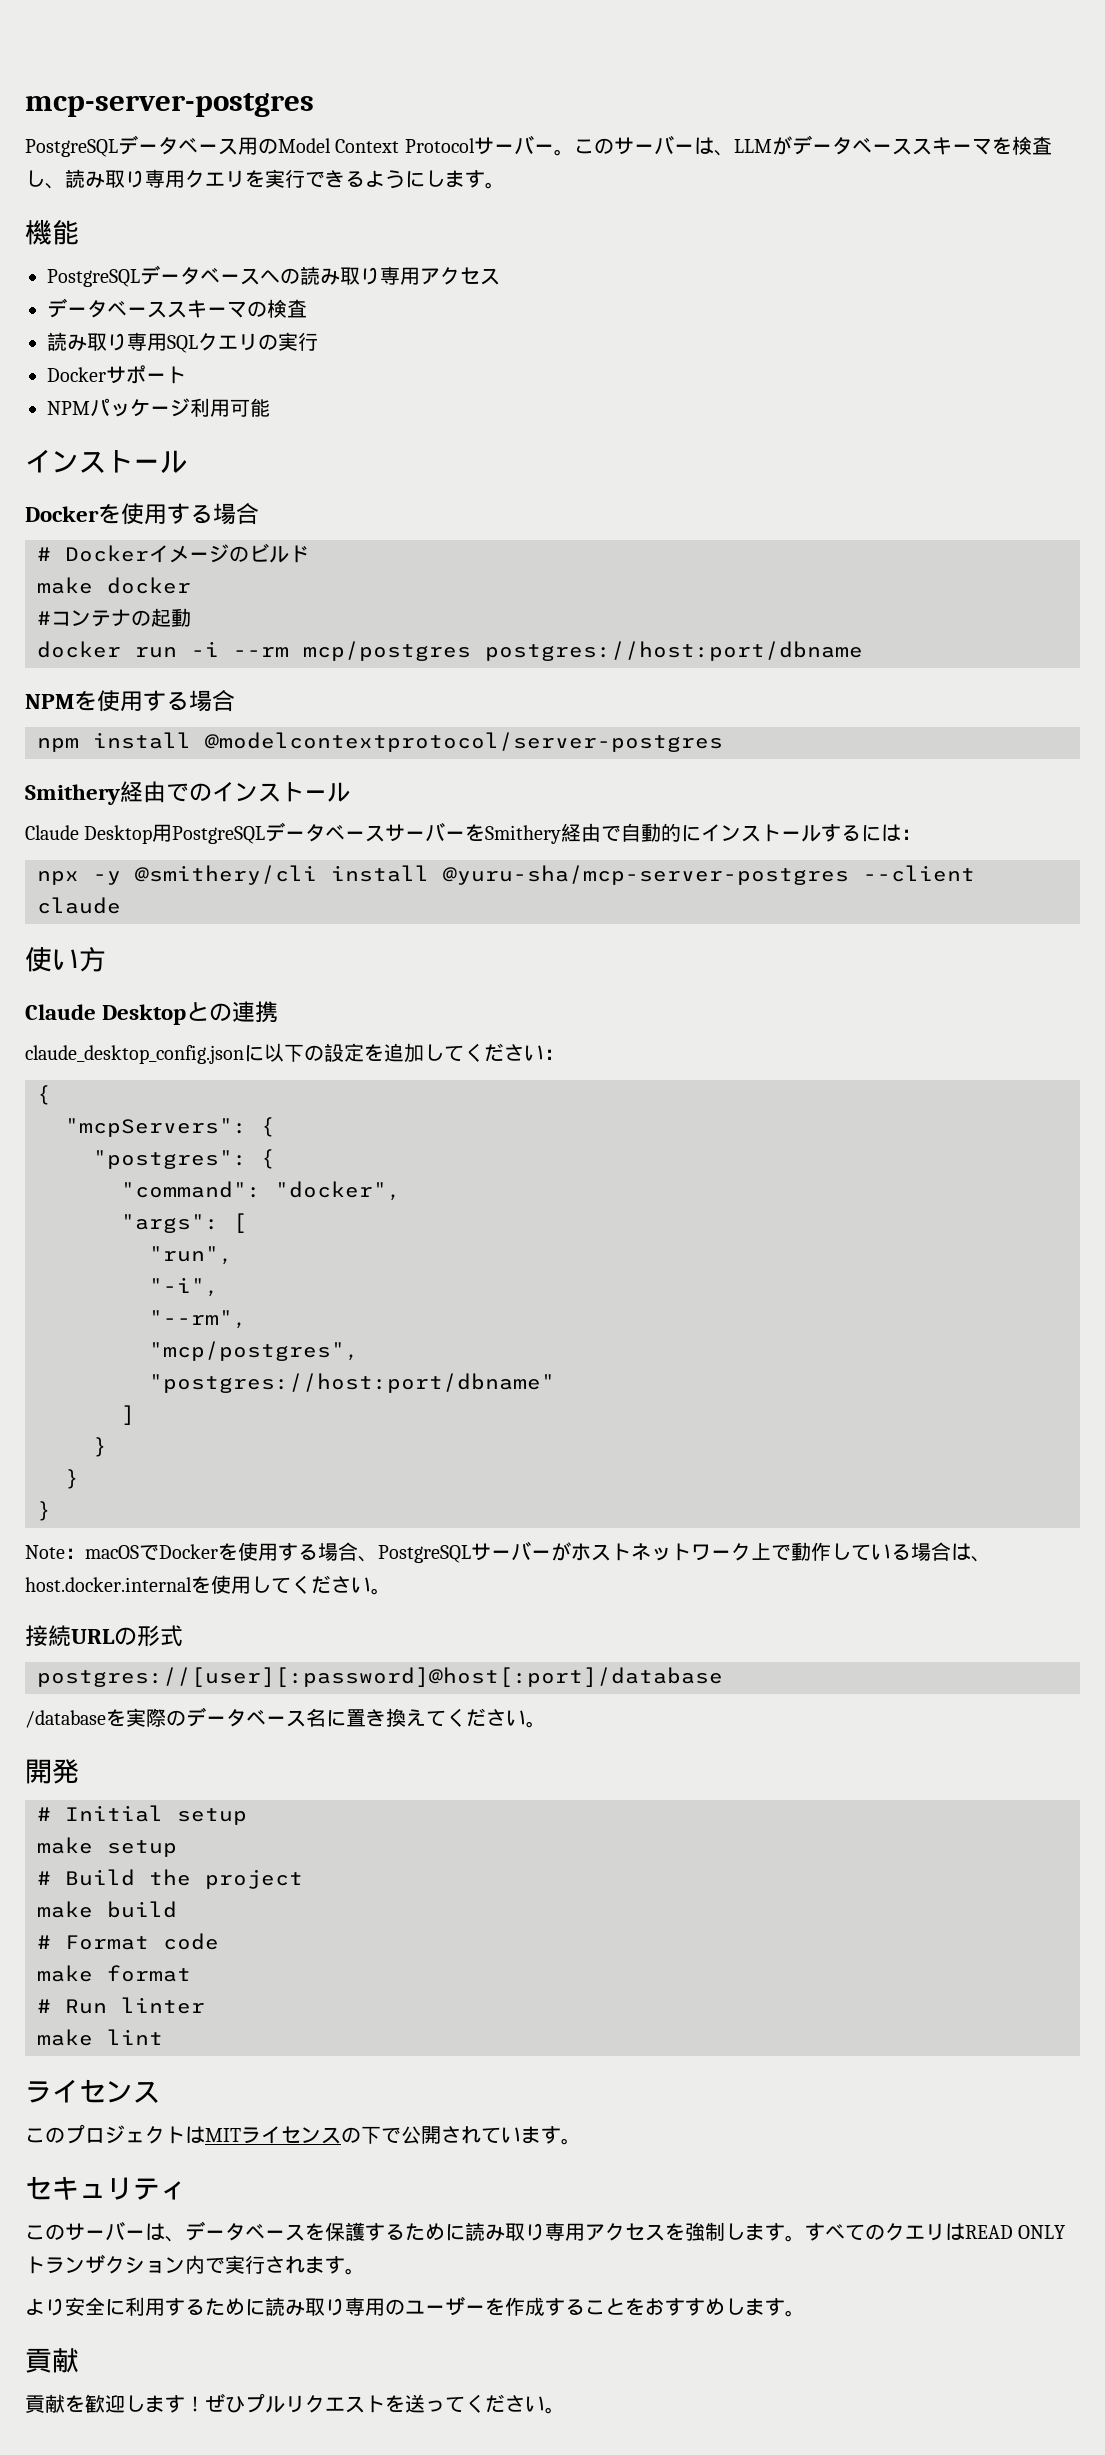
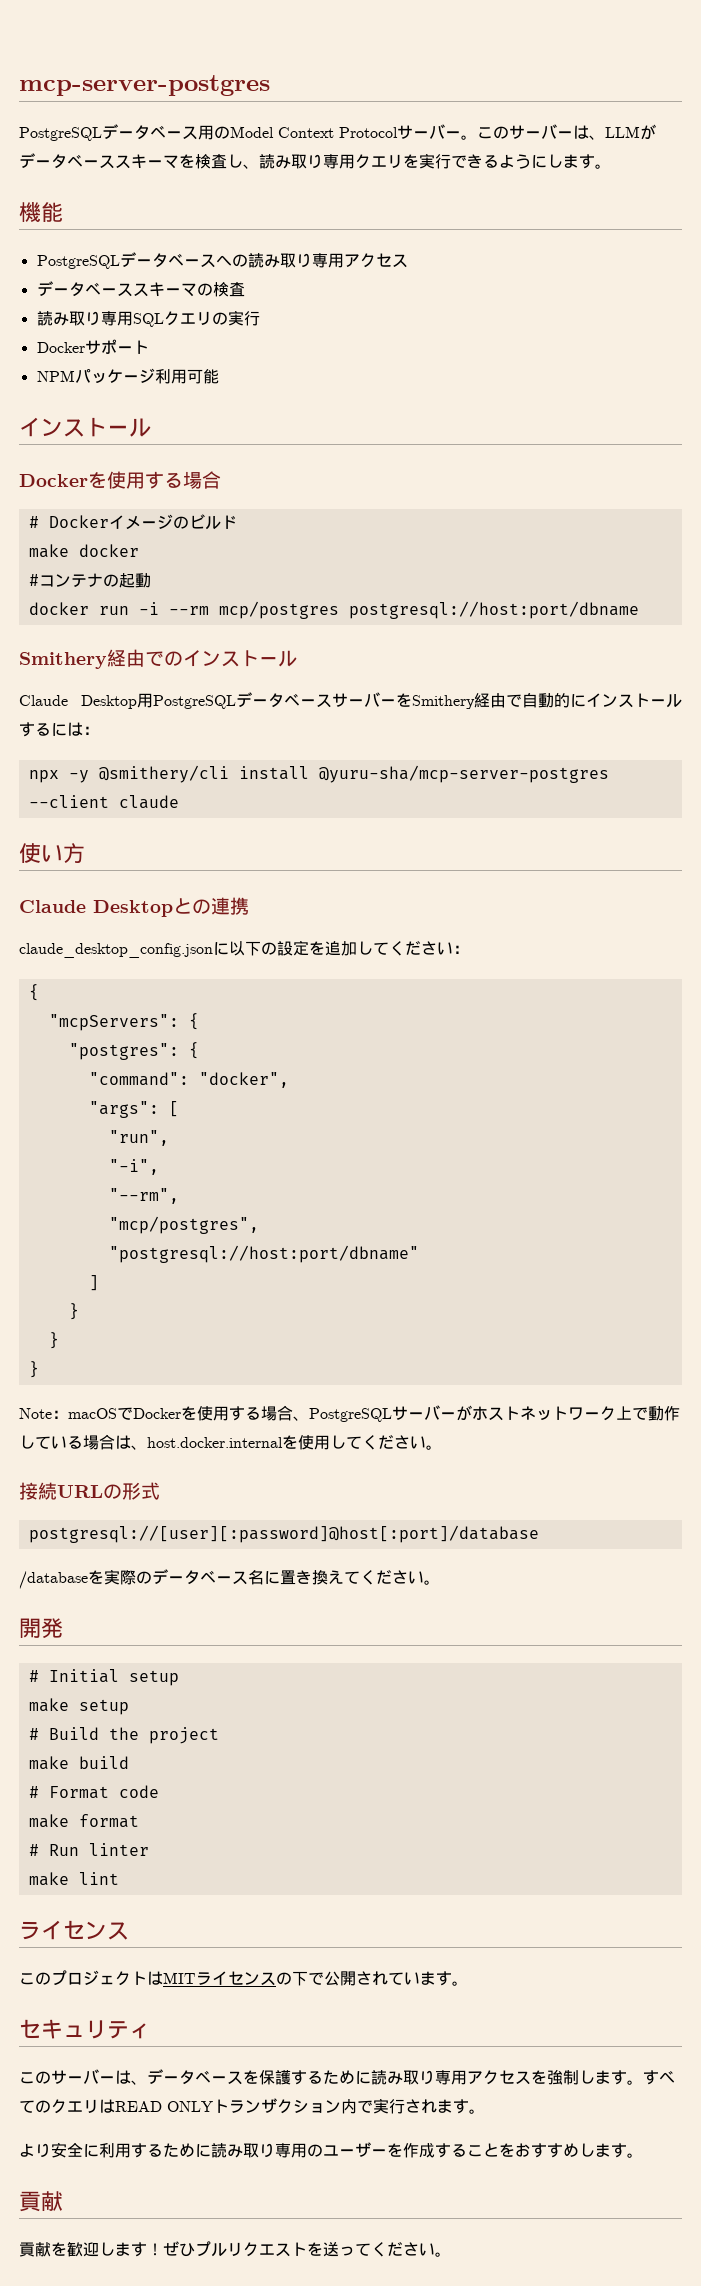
- docker run -i --rm mcp/postgres postgres://host:port/dbname
- NPMを使用する場合
- npm install @modelcontextprotocol/server-postgres
+ docker run -i --rm mcp/postgres postgresql://host:port/dbname
- "postgres://host:port/dbname"
+ "postgresql://host:port/dbname"
- postgres://[user][:password]@host[:port]/database
+ postgresql://[user][:password]@host[:port]/database

